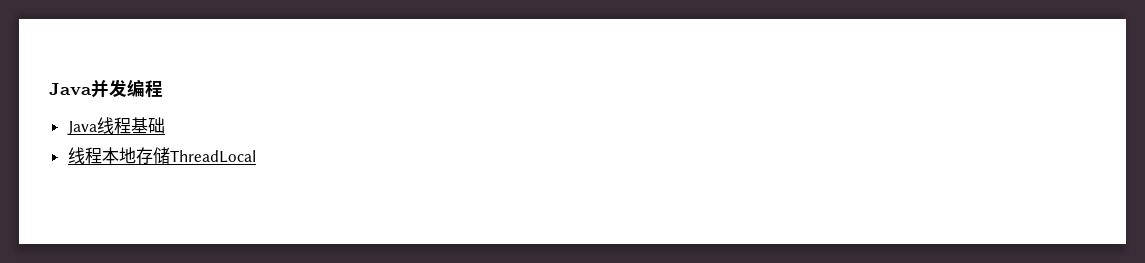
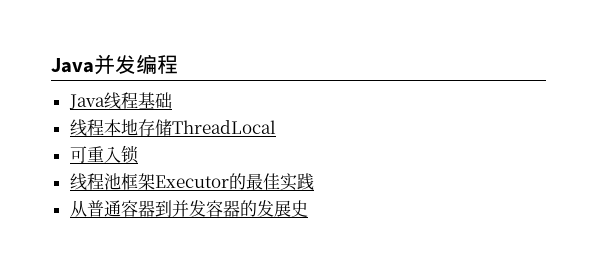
+ 可重入锁
+ 线程池框架Executor的最佳实践
+ 从普通容器到并发容器的发展史

